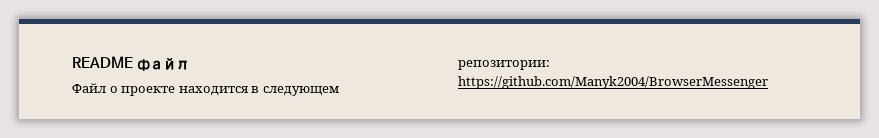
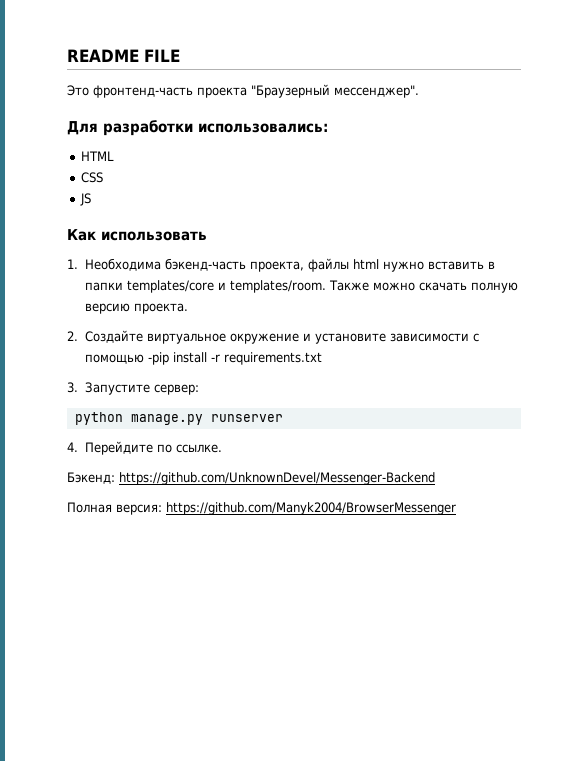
- README файл
- Файл о проекте находится в следующем репозитории: https://github.com/Manyk2004/BrowserMessenger
+ README FILE
+ Это фронтенд-часть проекта "Браузерный мессенджер".
+ Для разработки использовались:
+ HTML
+ CSS
+ JS
+ Как использовать
+ 1. Необходима бэкенд-часть проекта, файлы html нужно вставить в папки templates/core и templates/room. Также можно скачать полную версию проекта.
+ 2. Создайте виртуальное окружение и установите зависимости с помощью -pip install -r requirements.txt
+ 3. Запустите сервер:
+ python manage.py runserver
+ 4. Перейдите по ссылке.
+ Бэкенд: https://github.com/UnknownDevel/Messenger-Backend
+ Полная версия: https://github.com/Manyk2004/BrowserMessenger

